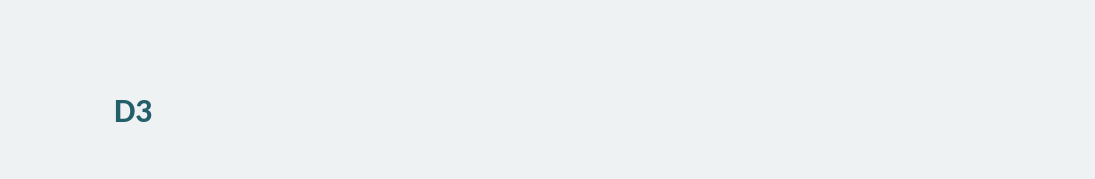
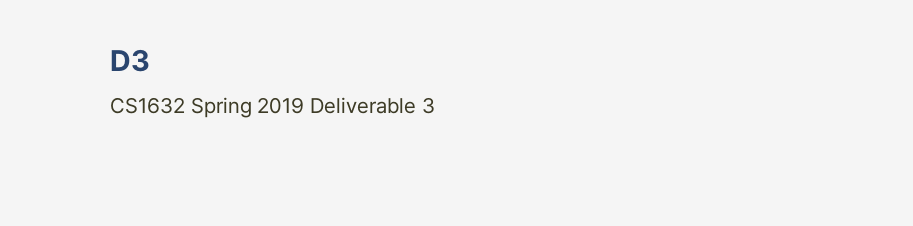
+ CS1632 Spring 2019 Deliverable 3

